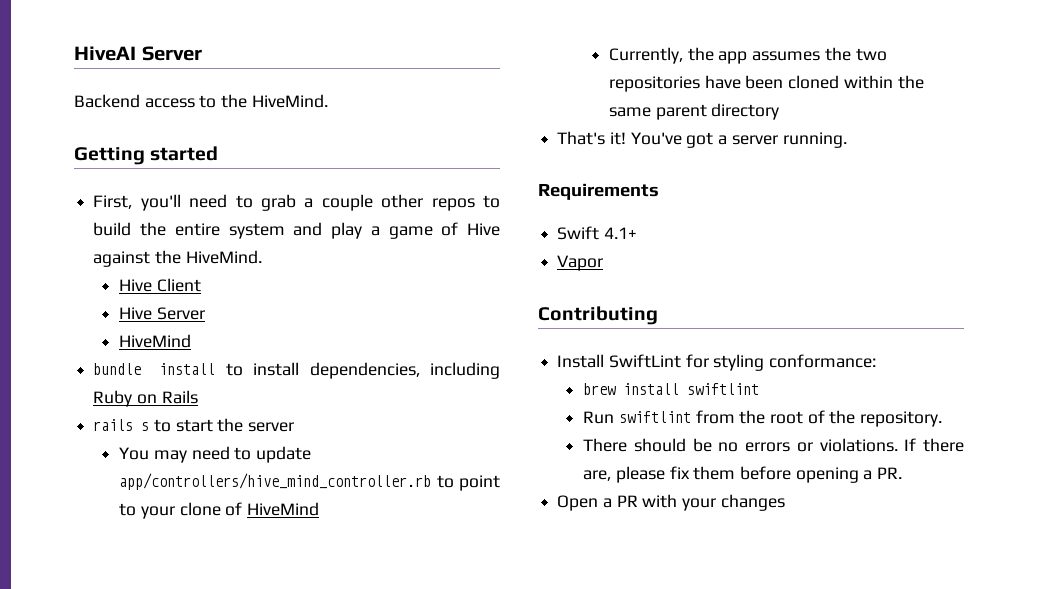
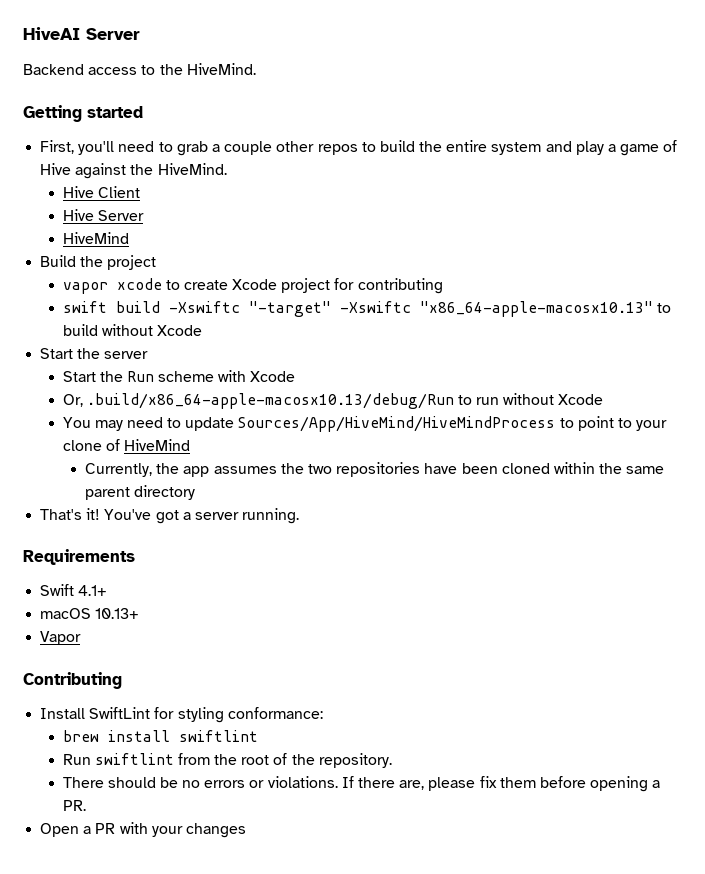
- bundle install to install dependencies, including Ruby on Rails
- rails s to start the server
+ Build the project
+ vapor xcode to create Xcode project for contributing
+ swift build -Xswiftc "-target" -Xswiftc "x86_64-apple-macosx10.13" to build without Xcode
+ Start the server
+ Start the Run scheme with Xcode
+ Or, .build/x86_64-apple-macosx10.13/debug/Run to run without Xcode
- You may need to update app/controllers/hive_mind_controller.rb to point to your clone of HiveMind
+ You may need to update Sources/App/HiveMind/HiveMindProcess to point to your clone of HiveMind
+ macOS 10.13+

